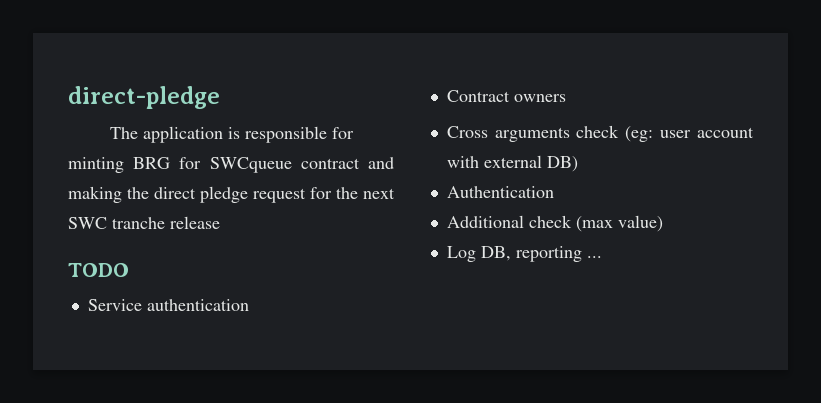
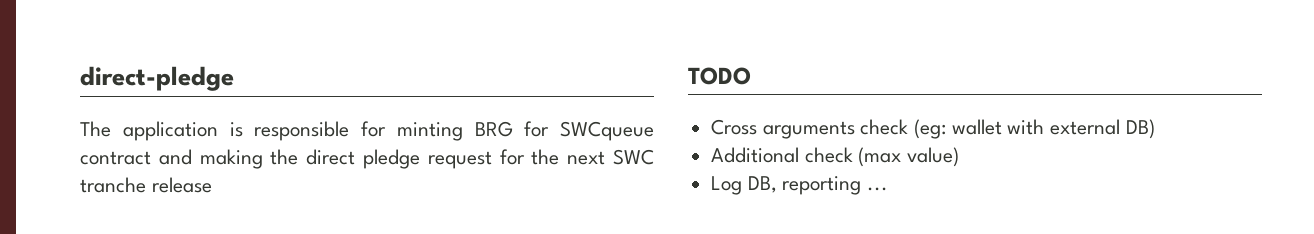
- Service authentication
- Contract owners
- Cross arguments check (eg: user account with external DB)
+ Cross arguments check (eg: wallet with external DB)
- Authentication

